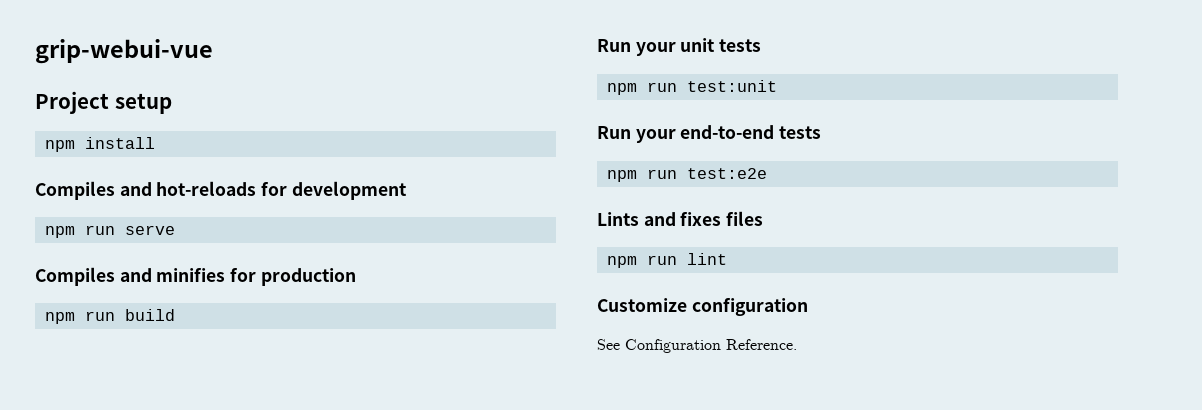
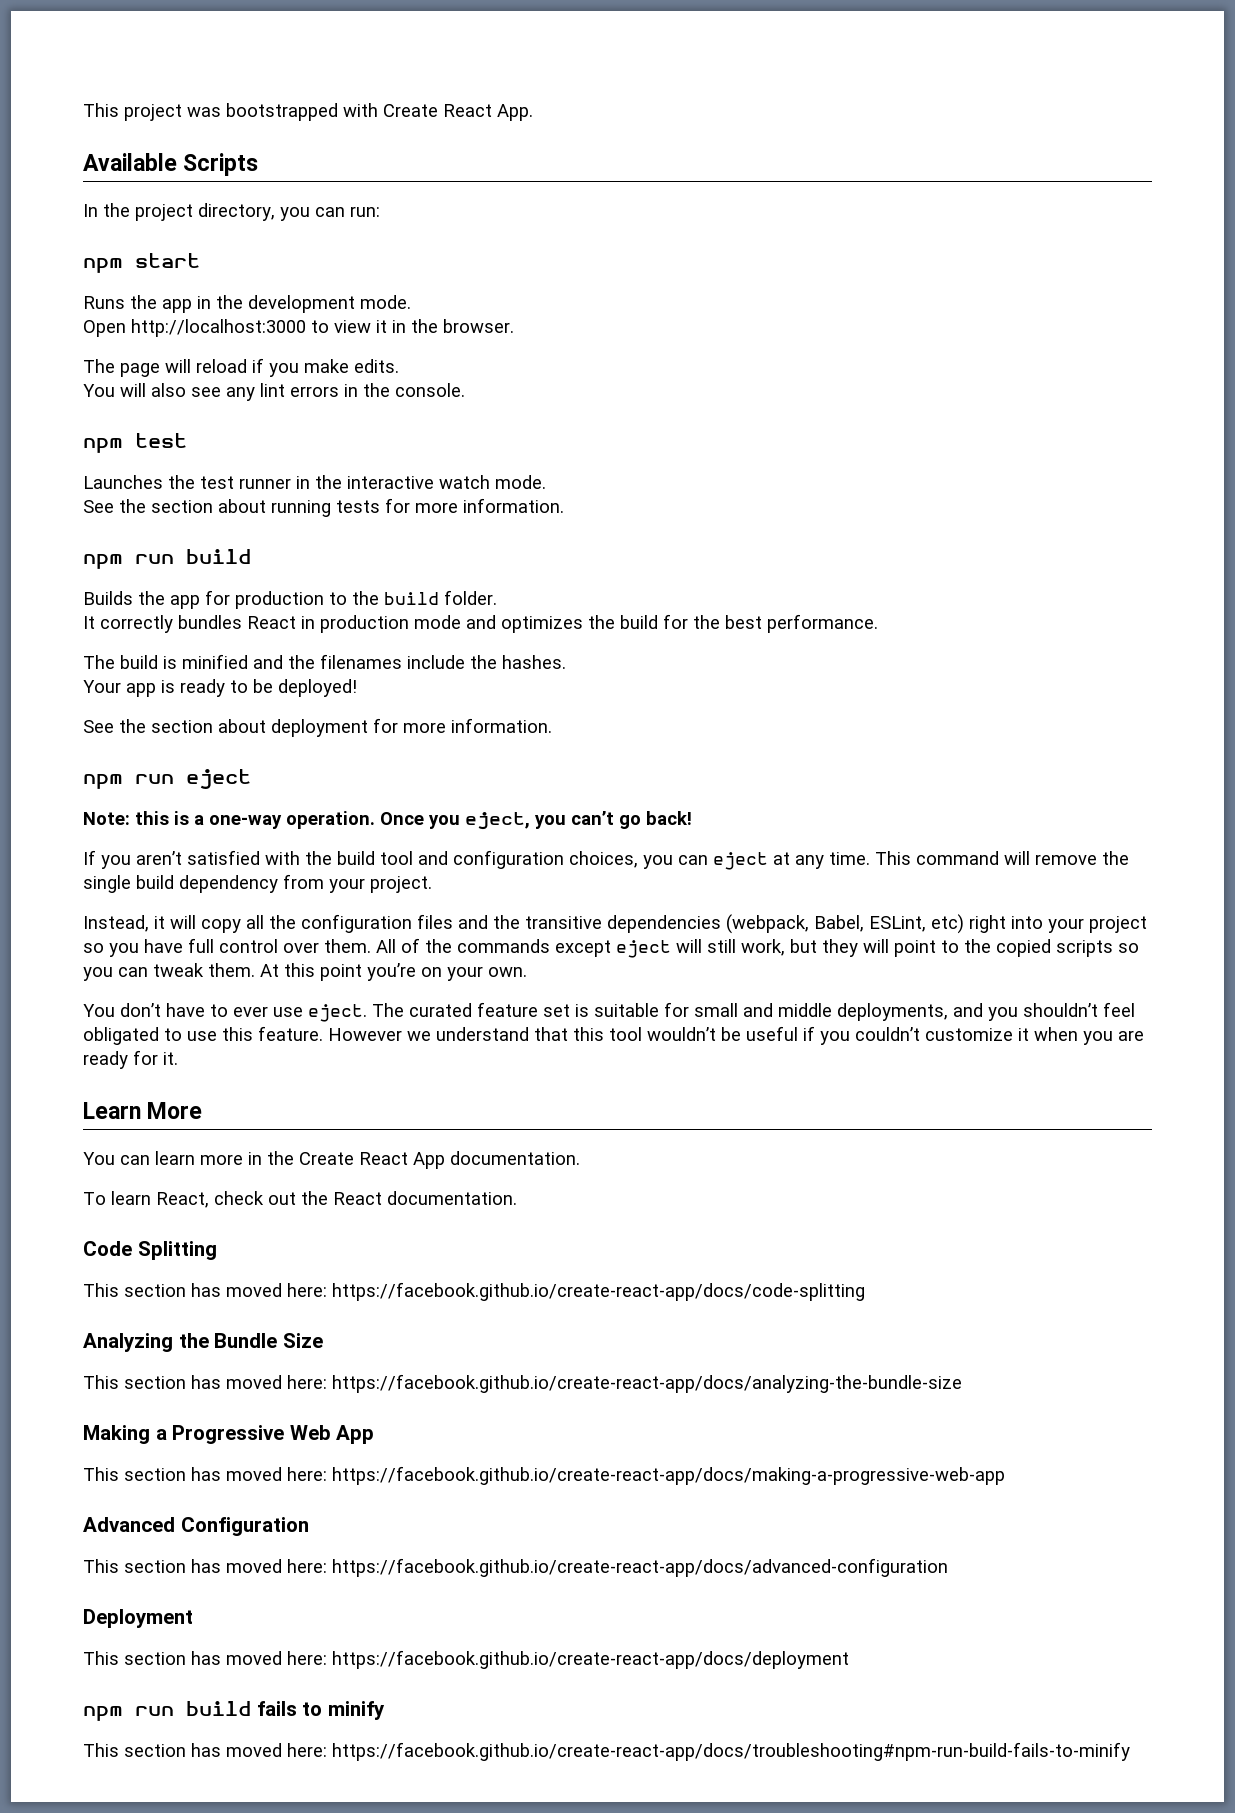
- grip-webui-vue
- Project setup
- npm install
- Compiles and hot-reloads for development
- npm run serve
- Compiles and minifies for production
+ This project was bootstrapped with Create React App.
+ Available Scripts
+ In the project directory, you can run:
+ npm start
+ Runs the app in the development mode.
+ Open http://localhost:3000 to view it in the browser.
+ The page will reload if you make edits.
+ You will also see any lint errors in the console.
+ npm test
+ Launches the test runner in the interactive watch mode.
+ See the section about running tests for more information.
  npm run build
- Run your unit tests
- npm run test:unit
- Run your end-to-end tests
- npm run test:e2e
- Lints and fixes files
- npm run lint
- Customize configuration
- See Configuration Reference.
+ Builds the app for production to the build folder.
+ It correctly bundles React in production mode and optimizes the build for the best performance.
+ The build is minified and the filenames include the hashes.
+ Your app is ready to be deployed!
+ See the section about deployment for more information.
+ npm run eject
+ Note: this is a one-way operation. Once you eject, you can’t go back!
+ If you aren’t satisfied with the build tool and configuration choices, you can eject at any time. This command will remove the single build dependency from your project.
+ Instead, it will copy all the configuration files and the transitive dependencies (webpack, Babel, ESLint, etc) right into your project so you have full control over them. All of the commands except eject will still work, but they will point to the copied scripts so you can tweak them. At this point you’re on your own.
+ You don’t have to ever use eject. The curated feature set is suitable for small and middle deployments, and you shouldn’t feel obligated to use this feature. However we understand that this tool wouldn’t be useful if you couldn’t customize it when you are ready for it.
+ Learn More
+ You can learn more in the Create React App documentation.
+ To learn React, check out the React documentation.
+ Code Splitting
+ This section has moved here: https://facebook.github.io/create-react-app/docs/code-splitting
+ Analyzing the Bundle Size
+ This section has moved here: https://facebook.github.io/create-react-app/docs/analyzing-the-bundle-size
+ Making a Progressive Web App
+ This section has moved here: https://facebook.github.io/create-react-app/docs/making-a-progressive-web-app
+ Advanced Configuration
+ This section has moved here: https://facebook.github.io/create-react-app/docs/advanced-configuration
+ Deployment
+ This section has moved here: https://facebook.github.io/create-react-app/docs/deployment
+ npm run build fails to minify
+ This section has moved here: https://facebook.github.io/create-react-app/docs/troubleshooting#npm-run-build-fails-to-minify

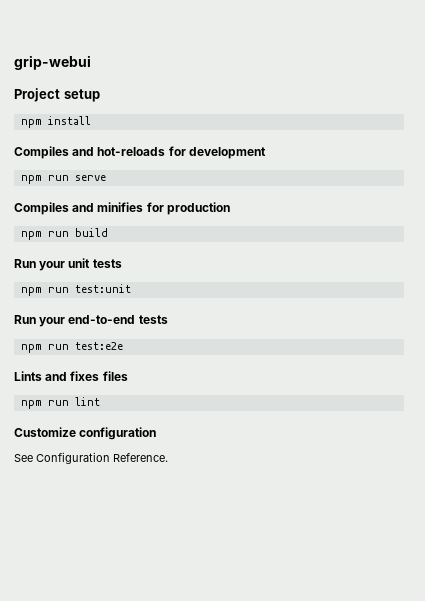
- This project was bootstrapped with Create React App.
- Available Scripts
- In the project directory, you can run:
- npm start
- Runs the app in the development mode.
- Open http://localhost:3000 to view it in the browser.
- The page will reload if you make edits.
- You will also see any lint errors in the console.
- npm test
- Launches the test runner in the interactive watch mode.
- See the section about running tests for more information.
+ grip-webui
+ Project setup
+ npm install
+ Compiles and hot-reloads for development
+ npm run serve
+ Compiles and minifies for production
  npm run build
- Builds the app for production to the build folder.
- It correctly bundles React in production mode and optimizes the build for the best performance.
- The build is minified and the filenames include the hashes.
- Your app is ready to be deployed!
- See the section about deployment for more information.
- npm run eject
- Note: this is a one-way operation. Once you eject, you can’t go back!
- If you aren’t satisfied with the build tool and configuration choices, you can eject at any time. This command will remove the single build dependency from your project.
- Instead, it will copy all the configuration files and the transitive dependencies (webpack, Babel, ESLint, etc) right into your project so you have full control over them. All of the commands except eject will still work, but they will point to the copied scripts so you can tweak them. At this point you’re on your own.
- You don’t have to ever use eject. The curated feature set is suitable for small and middle deployments, and you shouldn’t feel obligated to use this feature. However we understand that this tool wouldn’t be useful if you couldn’t customize it when you are ready for it.
- Learn More
- You can learn more in the Create React App documentation.
- To learn React, check out the React documentation.
- Code Splitting
- This section has moved here: https://facebook.github.io/create-react-app/docs/code-splitting
- Analyzing the Bundle Size
- This section has moved here: https://facebook.github.io/create-react-app/docs/analyzing-the-bundle-size
- Making a Progressive Web App
- This section has moved here: https://facebook.github.io/create-react-app/docs/making-a-progressive-web-app
- Advanced Configuration
- This section has moved here: https://facebook.github.io/create-react-app/docs/advanced-configuration
- Deployment
- This section has moved here: https://facebook.github.io/create-react-app/docs/deployment
- npm run build fails to minify
- This section has moved here: https://facebook.github.io/create-react-app/docs/troubleshooting#npm-run-build-fails-to-minify
+ Run your unit tests
+ npm run test:unit
+ Run your end-to-end tests
+ npm run test:e2e
+ Lints and fixes files
+ npm run lint
+ Customize configuration
+ See Configuration Reference.

